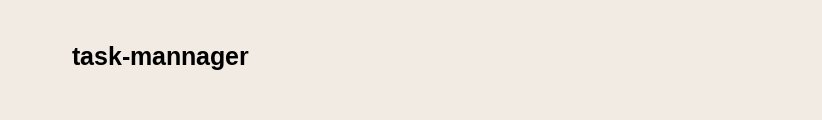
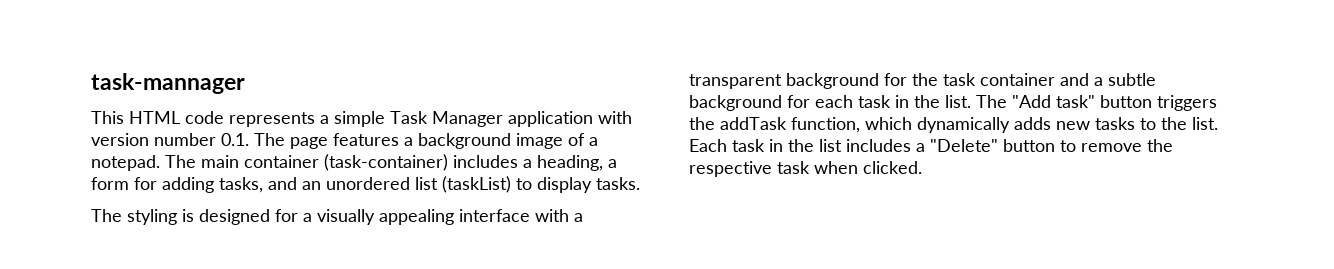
+ This HTML code represents a simple Task Manager application with version number 0.1. The page features a background image of a notepad. The main container (task-container) includes a heading, a form for adding tasks, and an unordered list (taskList) to display tasks.
+ The styling is designed for a visually appealing interface with a transparent background for the task container and a subtle background for each task in the list. The "Add task" button triggers the addTask function, which dynamically adds new tasks to the list. Each task in the list includes a "Delete" button to remove the respective task when clicked.

